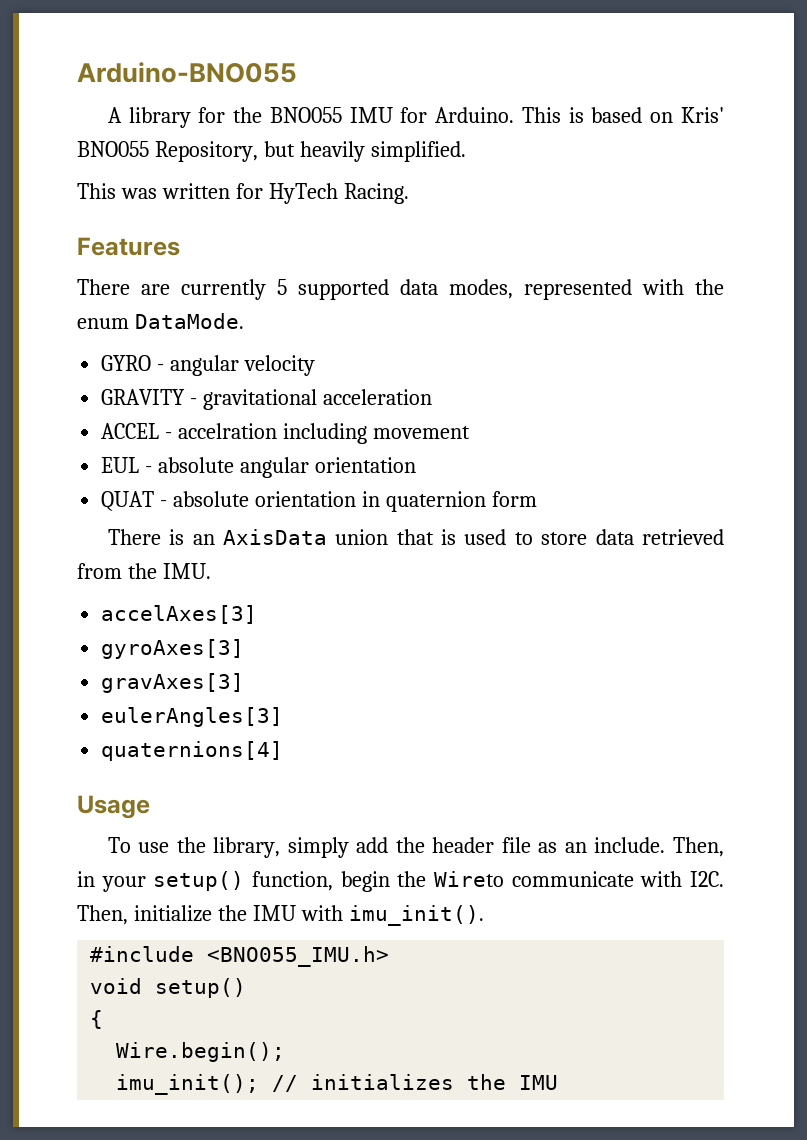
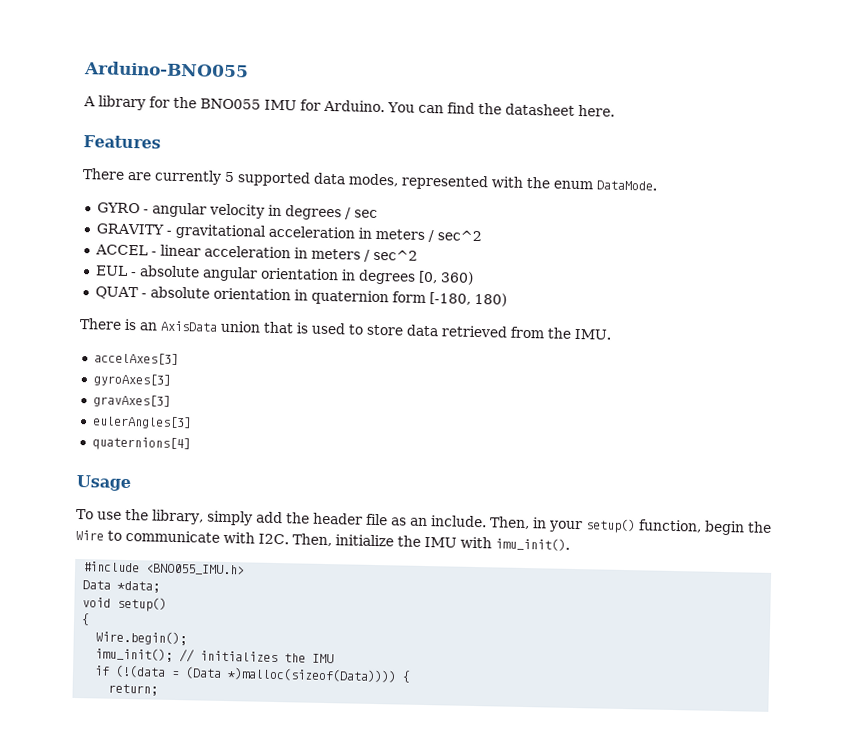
- This is based on Kris' BNO055 Repository, but heavily simplified.
- This was written for HyTech Racing.
+ You can find the datasheet here.
- GYRO - angular velocity
+ GYRO - angular velocity in degrees / sec
- GRAVITY - gravitational acceleration
- ACCEL - accelration including movement
+ GRAVITY - gravitational acceleration in meters / sec^2
+ ACCEL - linear acceleration in meters / sec^2
- EUL - absolute angular orientation
+ EUL - absolute angular orientation in degrees [0, 360)
- QUAT - absolute orientation in quaternion form
+ QUAT - absolute orientation in quaternion form [-180, 180)
- Then, in your setup() function, begin the Wireto communicate with I2C. Then, initialize the IMU with imu_init().
+ Then, in your setup() function, begin the Wire to communicate with I2C. Then, initialize the IMU with imu_init().
+ Data *data;
+ if (!(data = (Data *)malloc(sizeof(Data)))) {
+ return;

